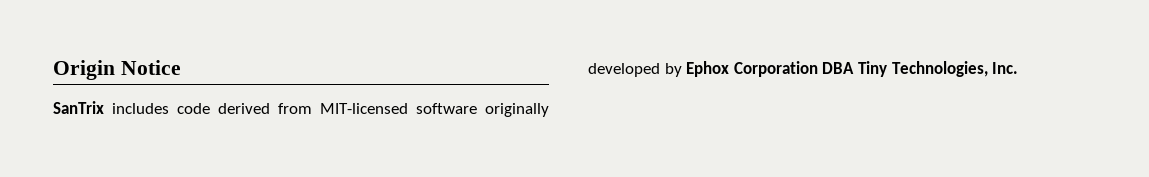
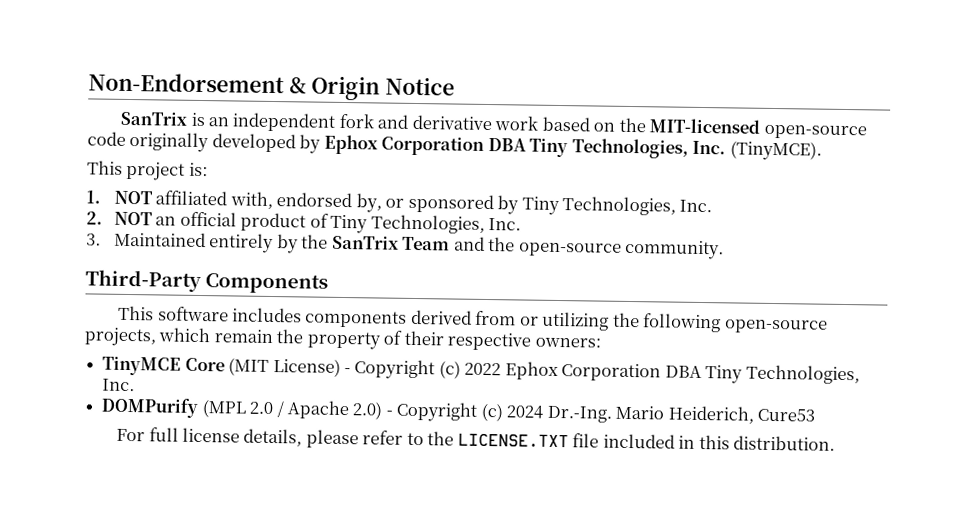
- Origin Notice
+ Non-Endorsement & Origin Notice
- SanTrix includes code derived from MIT-licensed software originally developed by Ephox Corporation DBA Tiny Technologies, Inc.
+ SanTrix is an independent fork and derivative work based on the MIT-licensed open-source code originally developed by Ephox Corporation DBA Tiny Technologies, Inc. (TinyMCE).
+ This project is:
+ 1. NOT affiliated with, endorsed by, or sponsored by Tiny Technologies, Inc.
+ 2. NOT an official product of Tiny Technologies, Inc.
+ 3. Maintained entirely by the SanTrix Team and the open-source community.
+ Third-Party Components
+ This software includes components derived from or utilizing the following open-source projects, which remain the property of their respective owners:
+ TinyMCE Core (MIT License) - Copyright (c) 2022 Ephox Corporation DBA Tiny Technologies, Inc.
+ DOMPurify (MPL 2.0 / Apache 2.0) - Copyright (c) 2024 Dr.-Ing. Mario Heiderich, Cure53
+ For full license details, please refer to the LICENSE.TXT file included in this distribution.

